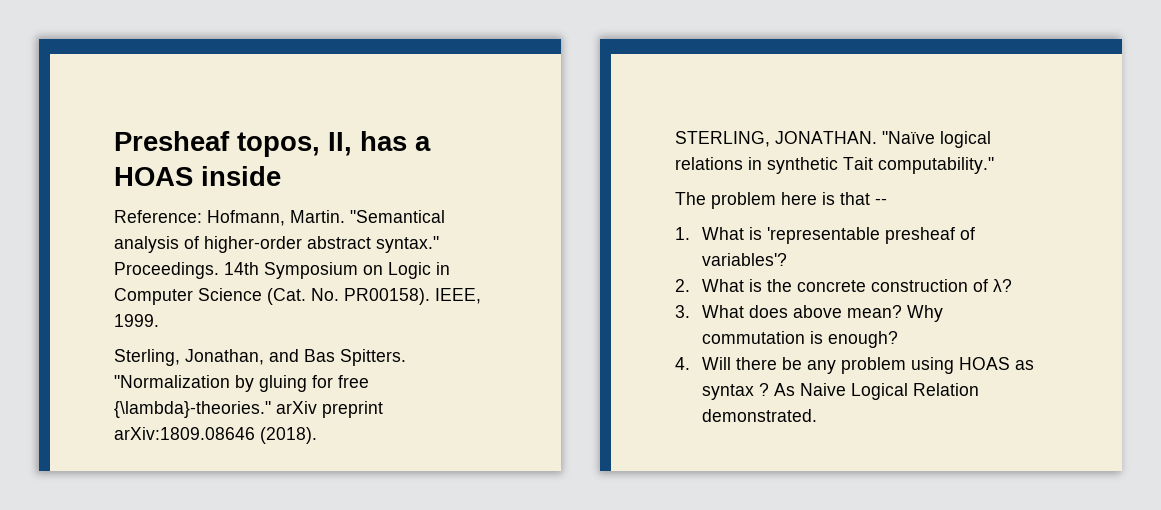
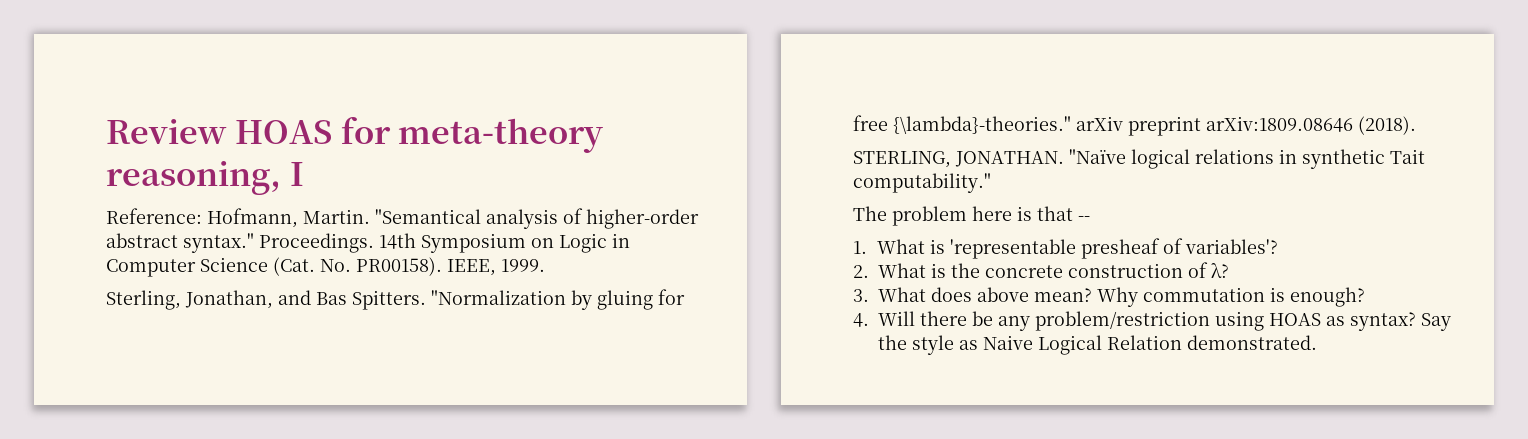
- Presheaf topos, II, has a HOAS inside
+ Review HOAS for meta-theory reasoning, I
- 4. Will there be any problem using HOAS as syntax ? As Naive Logical Relation demonstrated.
+ 4. Will there be any problem/restriction using HOAS as syntax? Say the style as Naive Logical Relation demonstrated.

